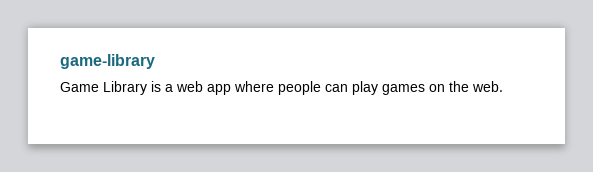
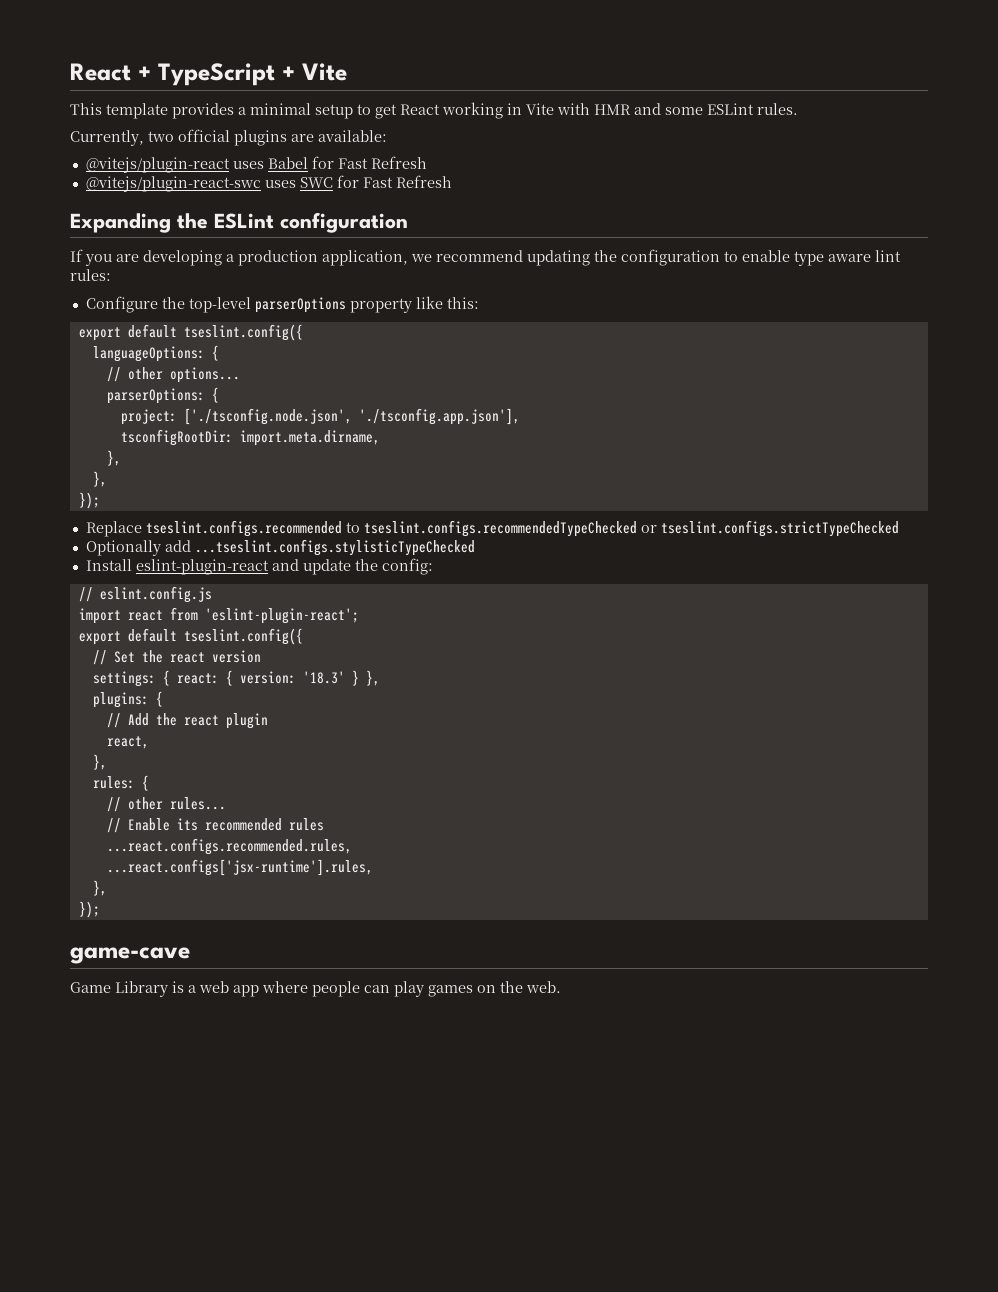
- game-library
+ React + TypeScript + Vite
+ This template provides a minimal setup to get React working in Vite with HMR and some ESLint rules.
+ Currently, two official plugins are available:
+ @vitejs/plugin-react uses Babel for Fast Refresh
+ @vitejs/plugin-react-swc uses SWC for Fast Refresh
+ Expanding the ESLint configuration
+ If you are developing a production application, we recommend updating the configuration to enable type aware lint rules:
+ Configure the top-level parserOptions property like this:
+ export default tseslint.config({
+ languageOptions: {
+ // other options...
+ parserOptions: {
+ project: ['./tsconfig.node.json', './tsconfig.app.json'],
+ tsconfigRootDir: import.meta.dirname,
+ },
+ },
+ });
+ Replace tseslint.configs.recommended to tseslint.configs.recommendedTypeChecked or tseslint.configs.strictTypeChecked
+ Optionally add ...tseslint.configs.stylisticTypeChecked
+ Install eslint-plugin-react and update the config:
+ // eslint.config.js
+ import react from 'eslint-plugin-react';
+ export default tseslint.config({
+ // Set the react version
+ settings: { react: { version: '18.3' } },
+ plugins: {
+ // Add the react plugin
+ react,
+ },
+ rules: {
+ // other rules...
+ // Enable its recommended rules
+ ...react.configs.recommended.rules,
+ ...react.configs['jsx-runtime'].rules,
+ },
+ });
+ game-cave

